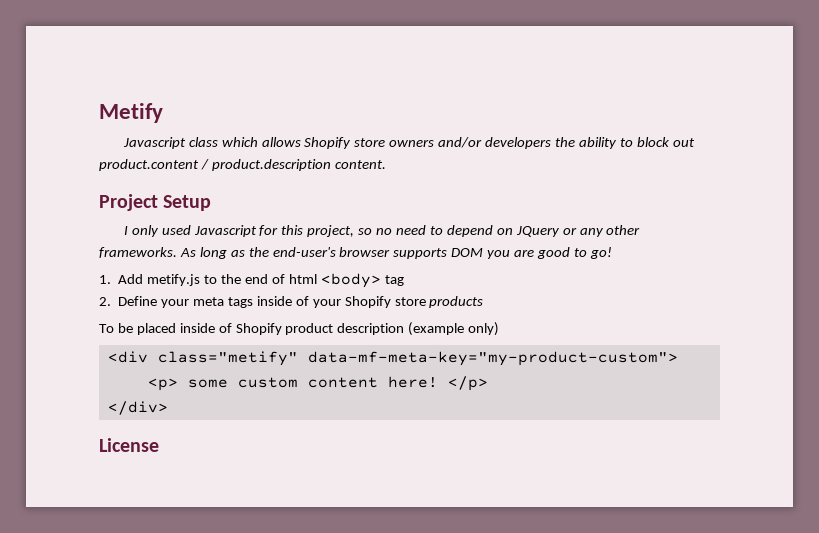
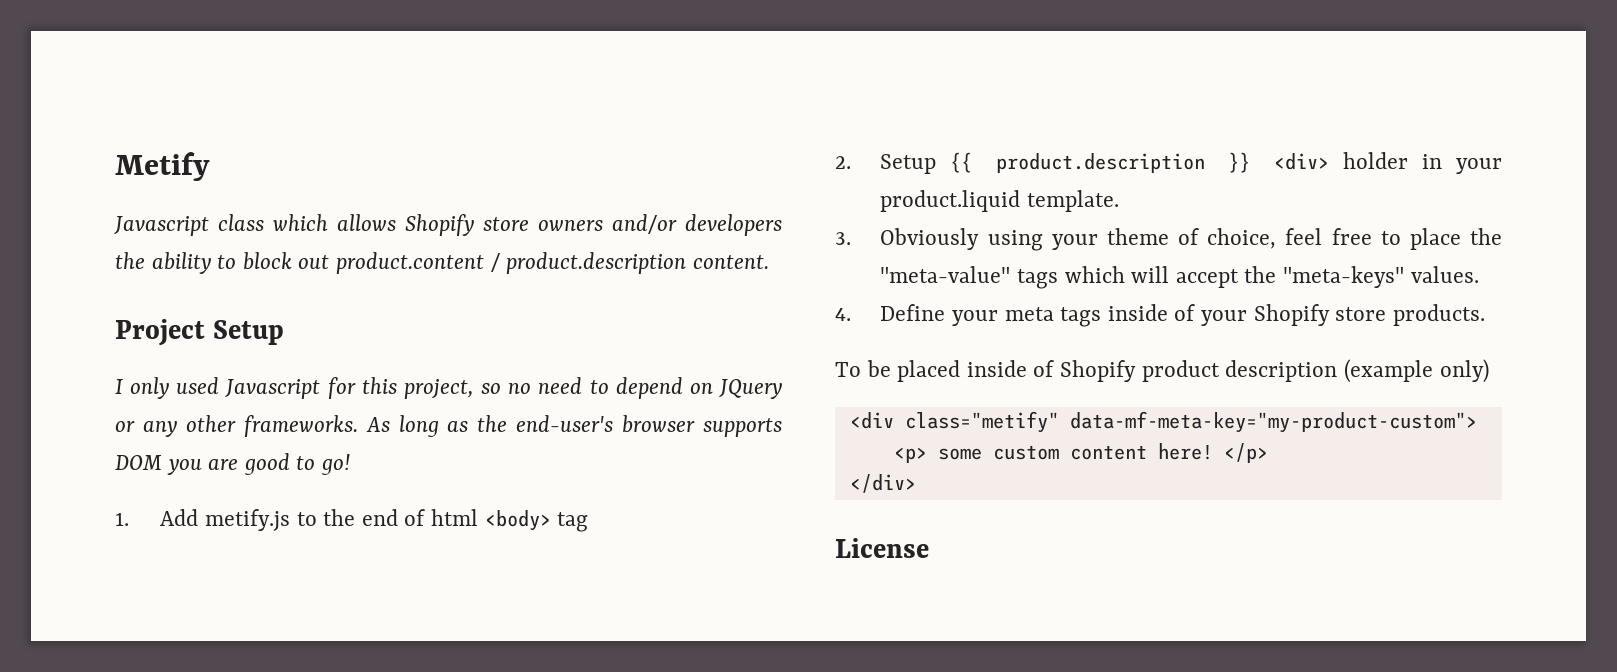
- 2. Define your meta tags inside of your Shopify store products
+ 2. Setup {{ product.description }} <div> holder in your product.liquid template.
+ 3. Obviously using your theme of choice, feel free to place the "meta-value" tags which will accept the "meta-keys" values.
+ 4. Define your meta tags inside of your Shopify store products.

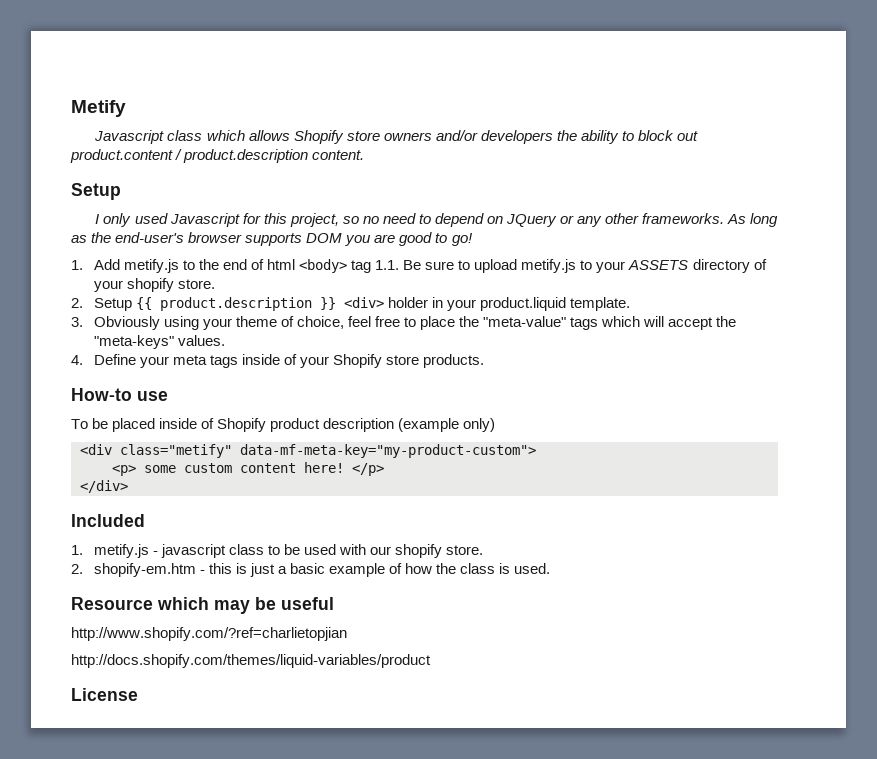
  Javascript class which allows Shopify store owners and/or developers the ability to block out product.content / product.description content.
- Project Setup
+ Setup
- 1. Add metify.js to the end of html <body> tag
+ 1. Add metify.js to the end of html <body> tag 1.1. Be sure to upload metify.js to your ASSETS directory of your shopify store.
+ How-to use
+ Included
+ 1. metify.js - javascript class to be used with our shopify store.
+ 2. shopify-em.htm - this is just a basic example of how the class is used.
+ Resource which may be useful
+ http://www.shopify.com/?ref=charlietopjian
+ http://docs.shopify.com/themes/liquid-variables/product

